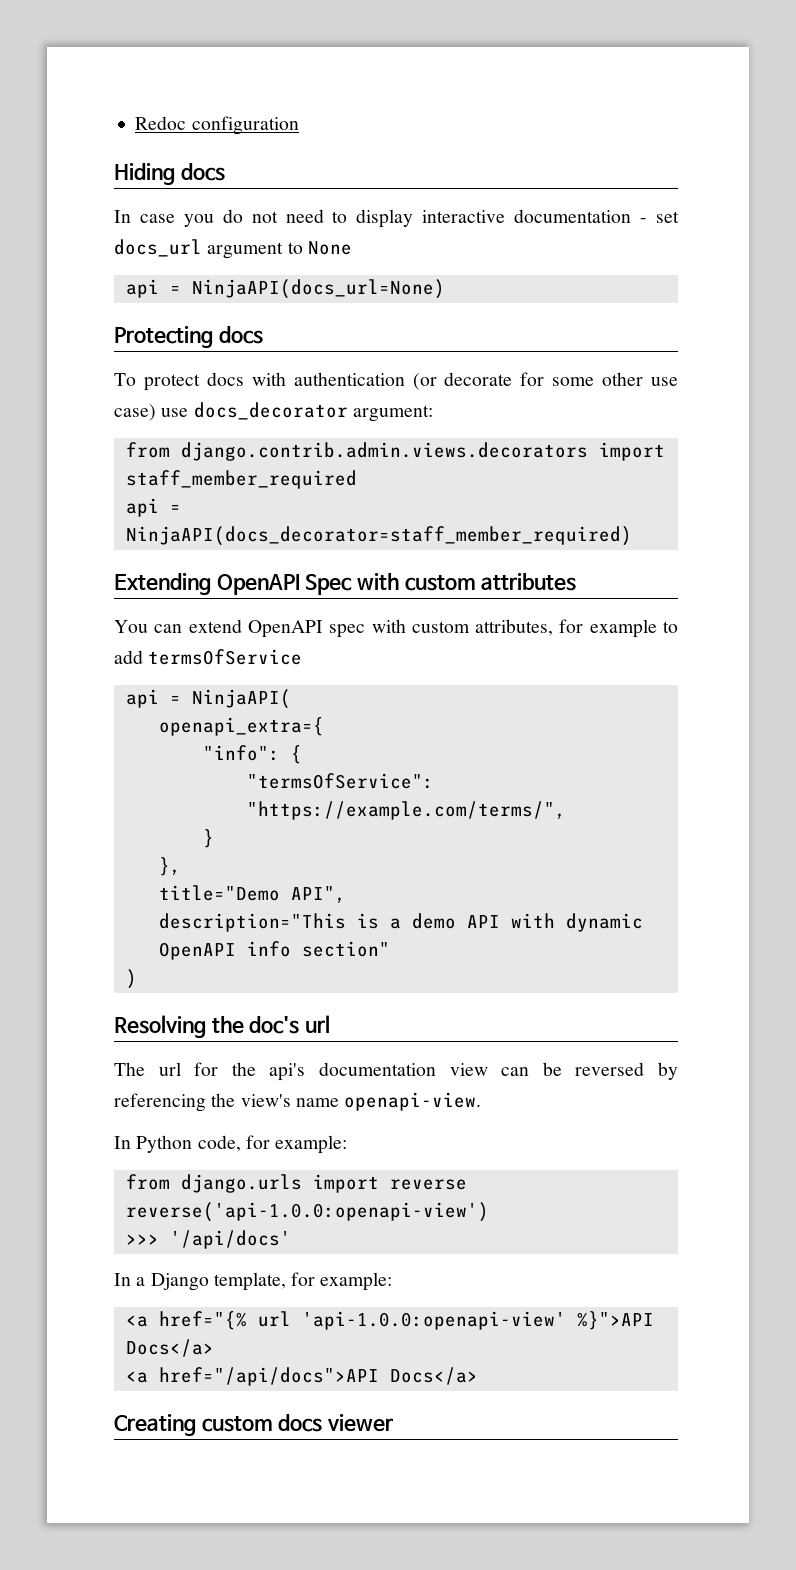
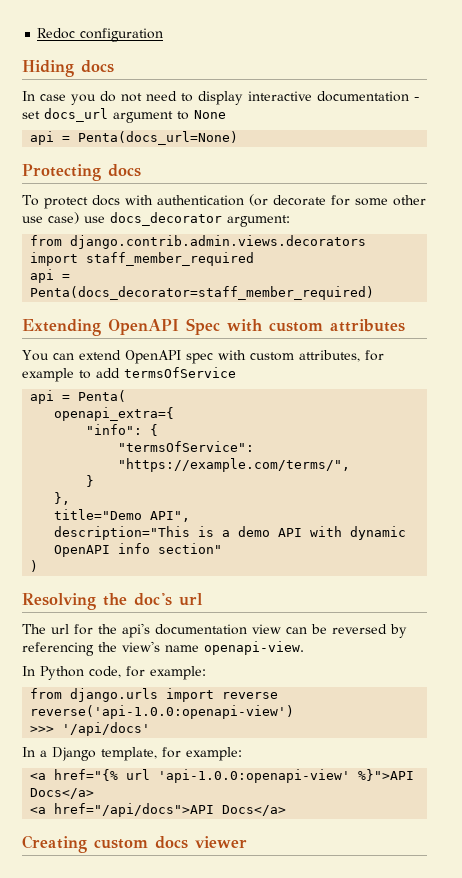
- api = NinjaAPI(docs_url=None)
+ api = Penta(docs_url=None)
- api = NinjaAPI(docs_decorator=staff_member_required)
+ api = Penta(docs_decorator=staff_member_required)
- api = NinjaAPI(
+ api = Penta(

